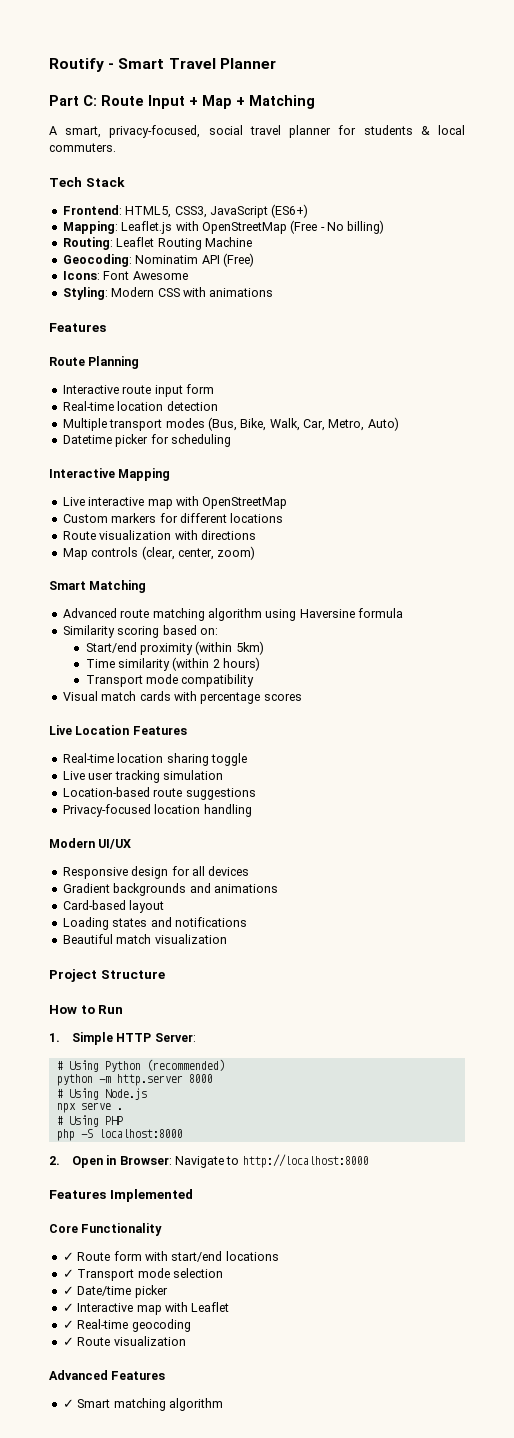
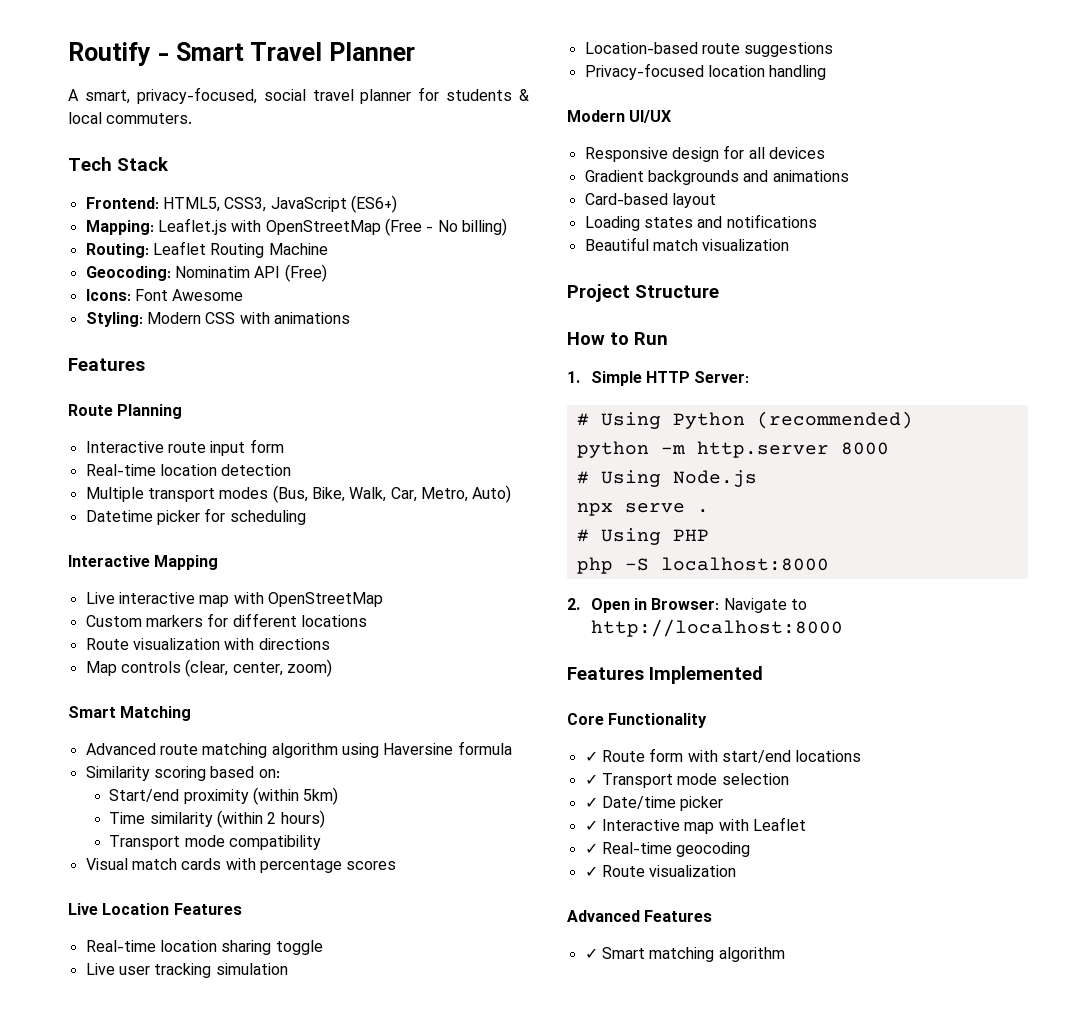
- Part C: Route Input + Map + Matching

